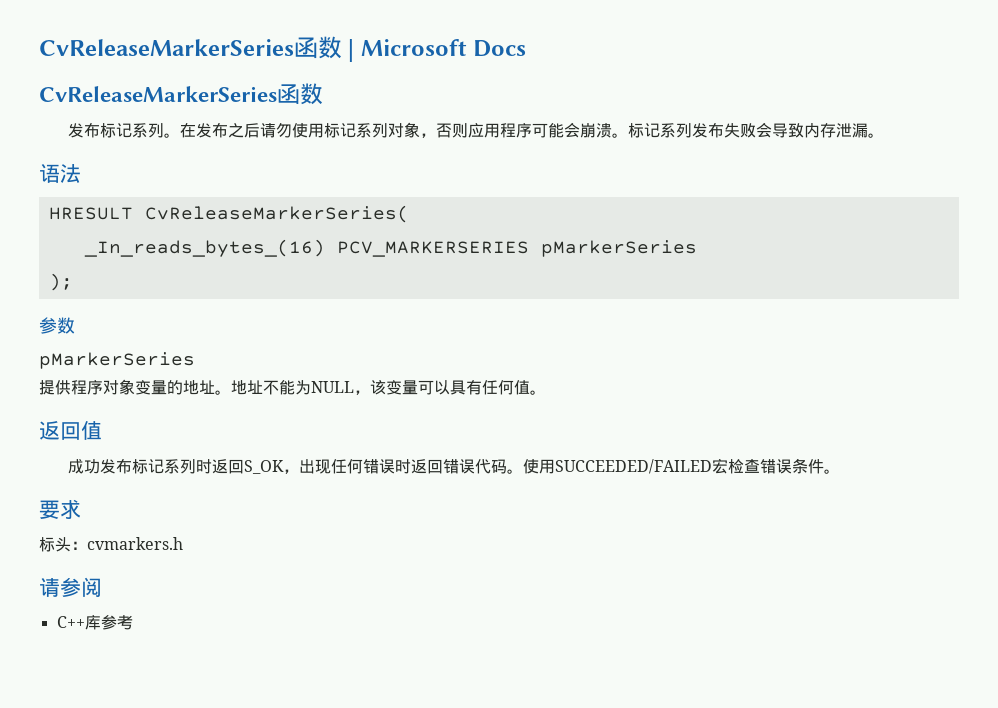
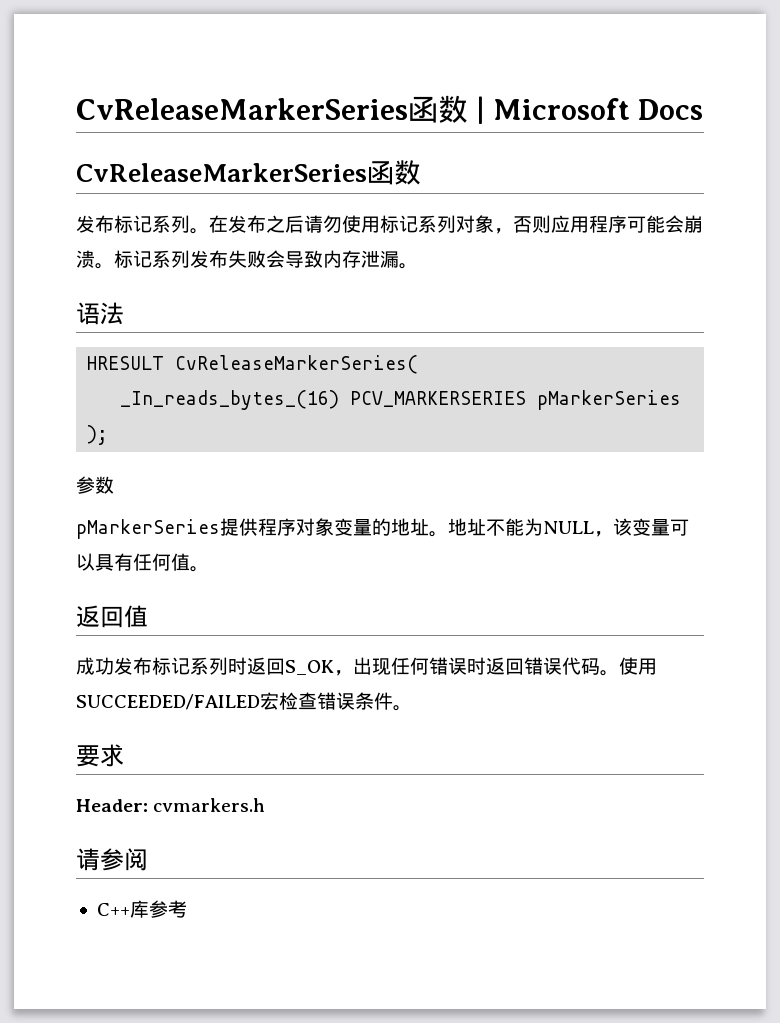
  参数
- pMarkerSeries
- 提供程序对象变量的地址。
+ pMarkerSeries提供程序对象变量的地址。
- 标头：cvmarkers.h
+ Header: cvmarkers.h

